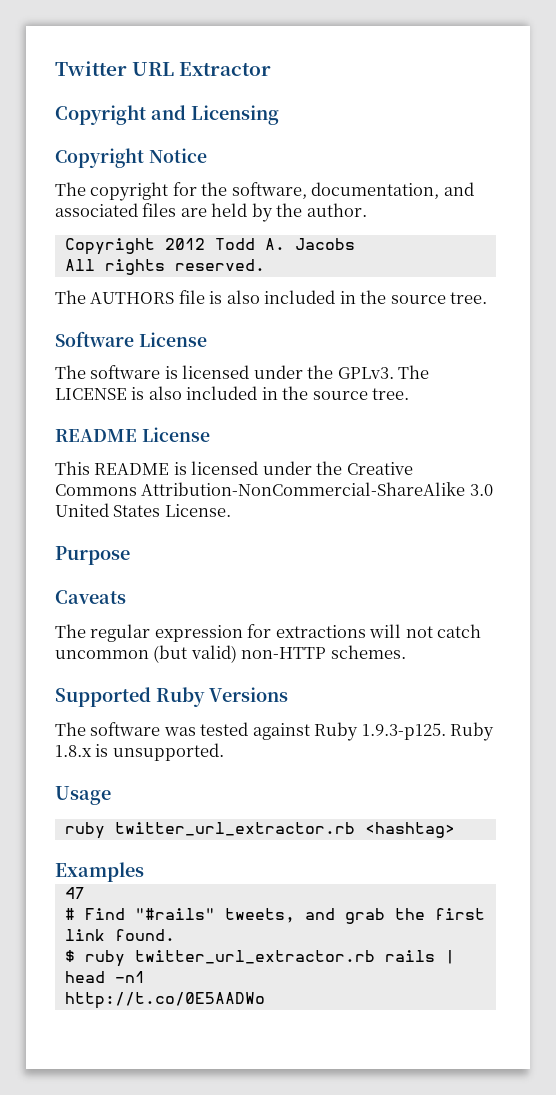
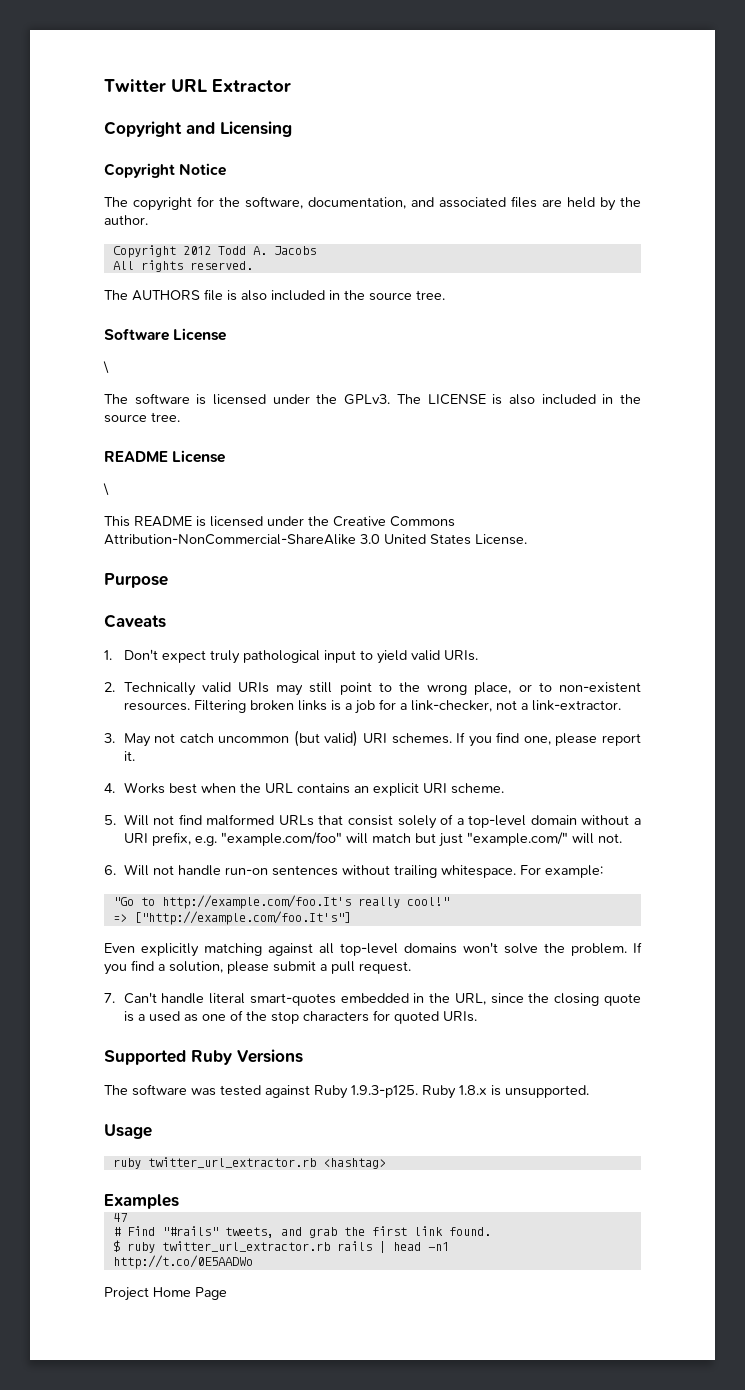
  Software License
+ \
  README License
+ \
- The regular expression for extractions will not catch uncommon (but valid) non-HTTP schemes.
+ 1. Don't expect truly pathological input to yield valid URIs.
+ 2. Technically valid URIs may still point to the wrong place, or to non-existent resources. Filtering broken links is a job for a link-checker, not a link-extractor.
+ 3. May not catch uncommon (but valid) URI schemes. If you find one, please report it.
+ 4. Works best when the URL contains an explicit URI scheme.
+ 5. Will not find malformed URLs that consist solely of a top-level domain without a URI prefix, e.g. "example.com/foo" will match but just "example.com/" will not.
+ 6. Will not handle run-on sentences without trailing whitespace. For example:
+ "Go to http://example.com/foo.It's really cool!"
+ => ["http://example.com/foo.It's"]
+ Even explicitly matching against all top-level domains won't solve the problem. If you find a solution, please submit a pull request.
+ 7. Can't handle literal smart-quotes embedded in the URL, since the closing quote is a used as one of the stop characters for quoted URIs.
+ Project Home Page

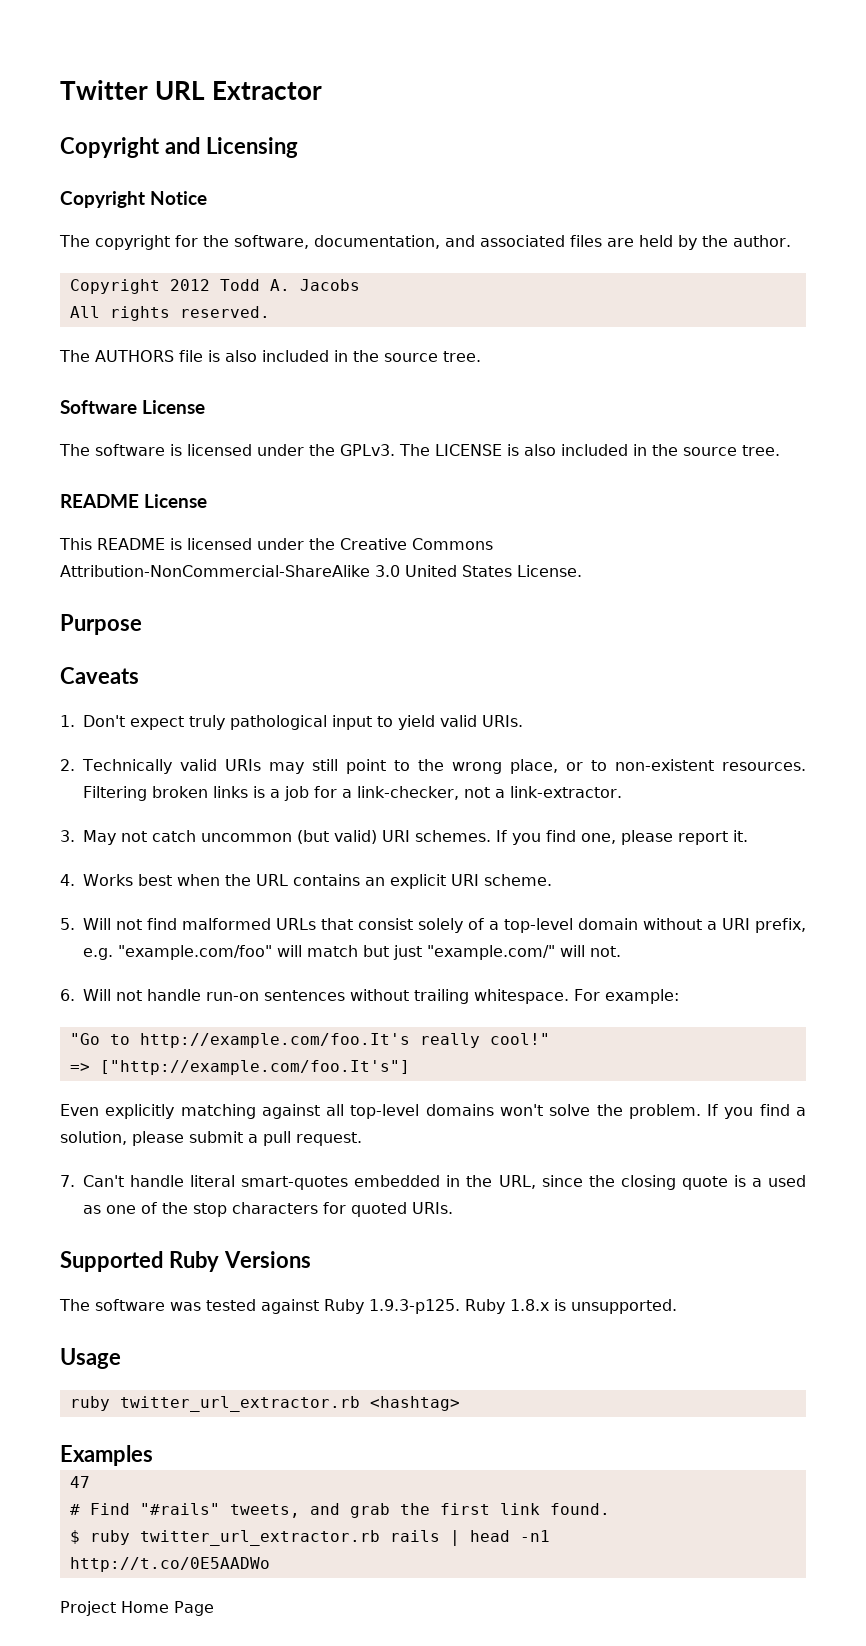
  Software License
- \
  README License
- \

